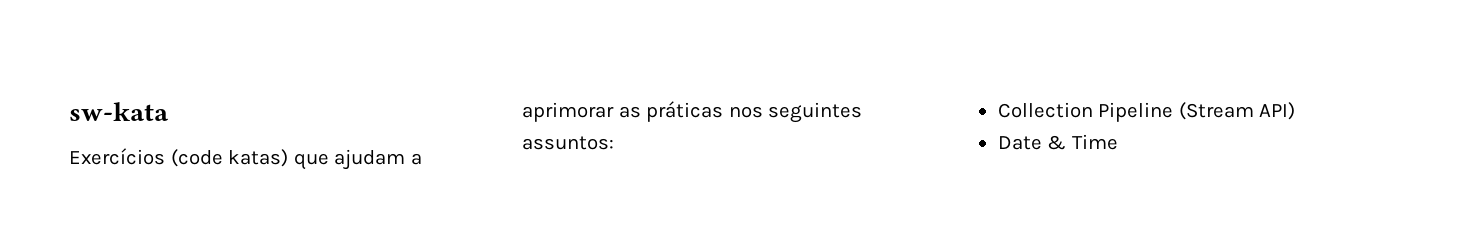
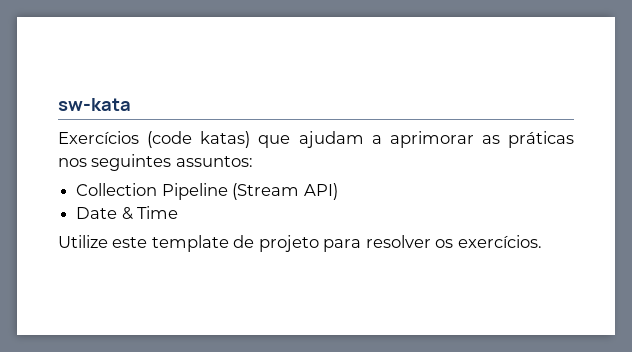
+ Utilize este template de projeto para resolver os exercícios.

